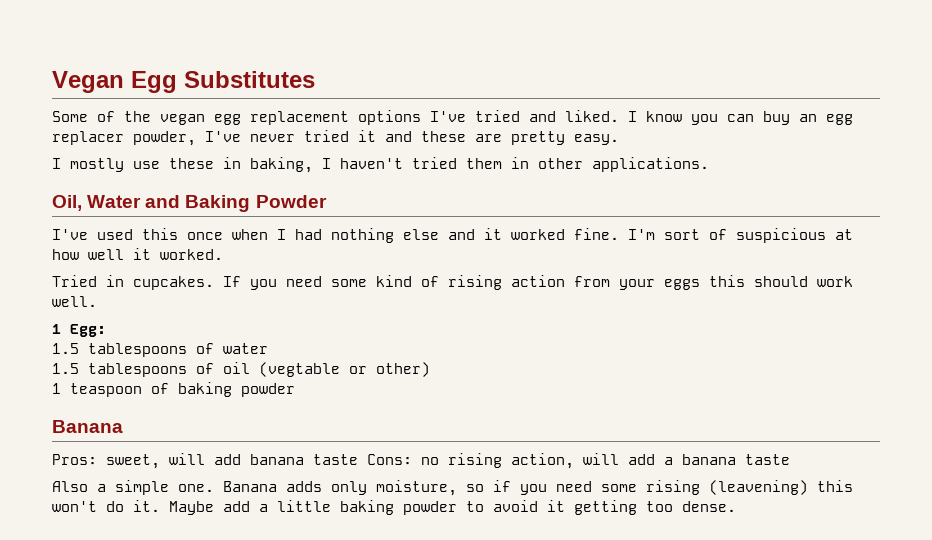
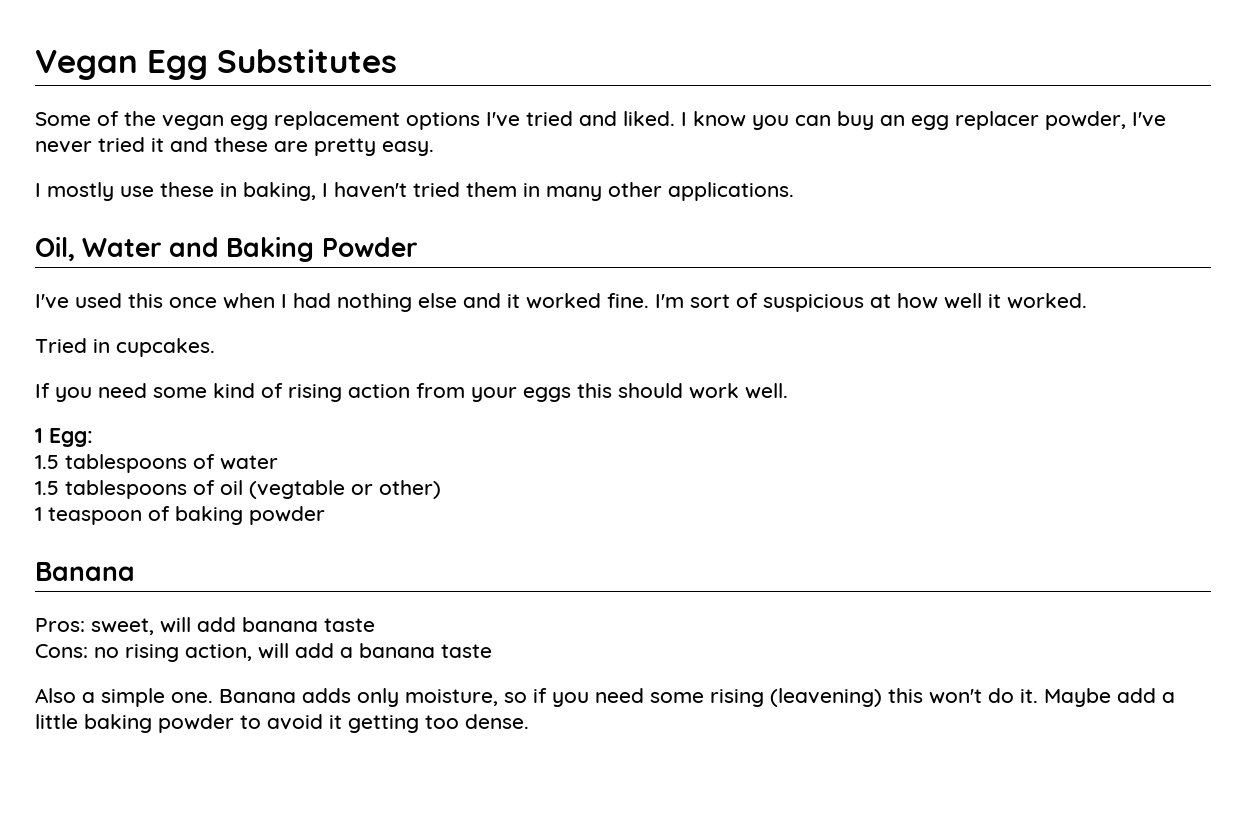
- I mostly use these in baking, I haven't tried them in other applications.
+ I mostly use these in baking, I haven't tried them in many other applications.
- Tried in cupcakes. If you need some kind of rising action from your eggs this should work well.
+ Tried in cupcakes.
+ If you need some kind of rising action from your eggs this should work well.
- Pros: sweet, will add banana taste Cons: no rising action, will add a banana taste
+ Pros: sweet, will add banana taste
+ Cons: no rising action, will add a banana taste

